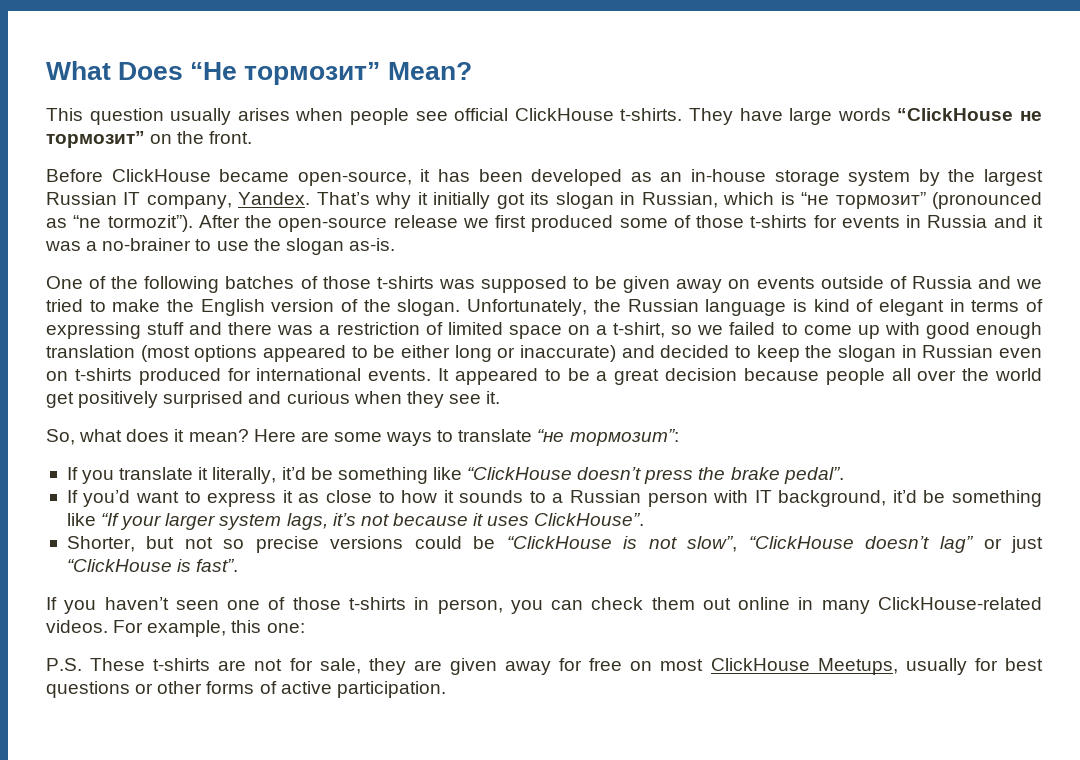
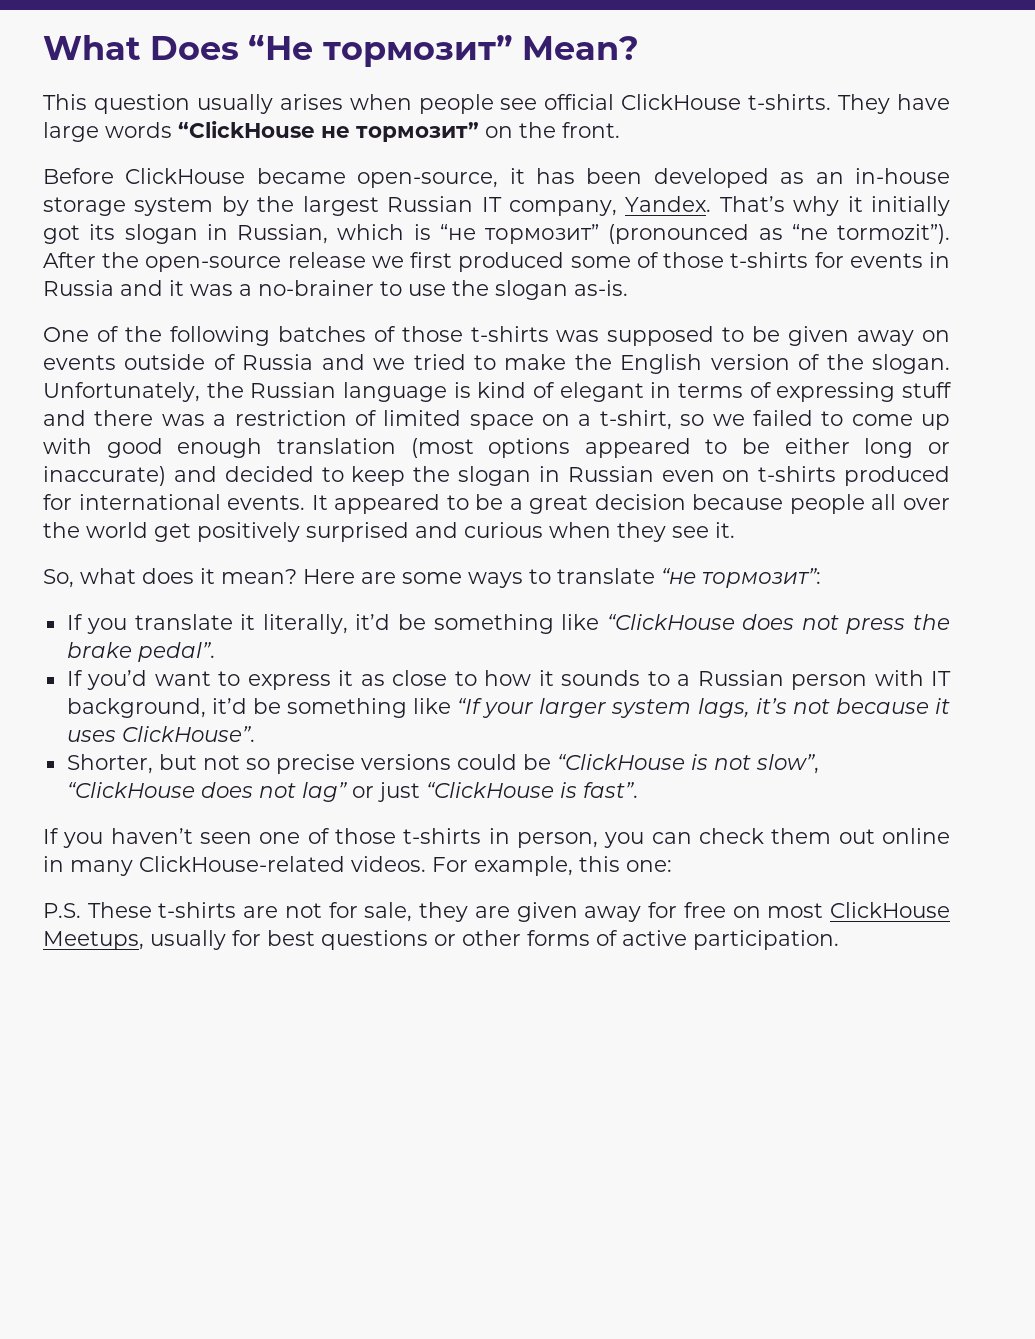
- If you translate it literally, it’d be something like “ClickHouse doesn’t press the brake pedal”.
+ If you translate it literally, it’d be something like “ClickHouse does not press the brake pedal”.
- Shorter, but not so precise versions could be “ClickHouse is not slow”, “ClickHouse doesn’t lag” or just “ClickHouse is fast”.
+ Shorter, but not so precise versions could be “ClickHouse is not slow”, “ClickHouse does not lag” or just “ClickHouse is fast”.

